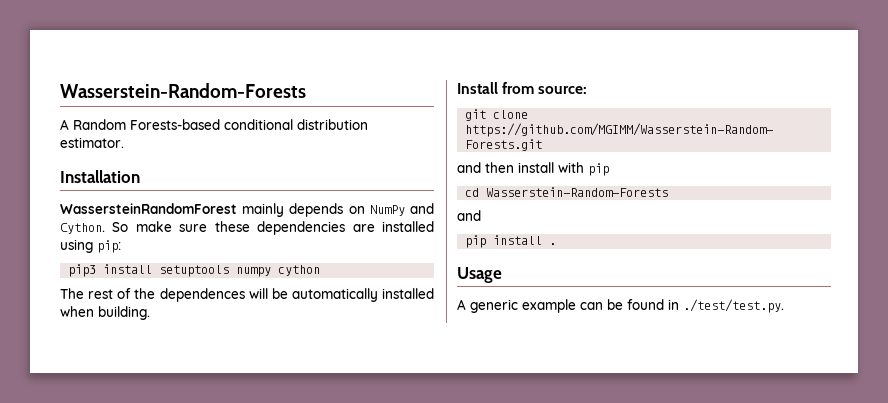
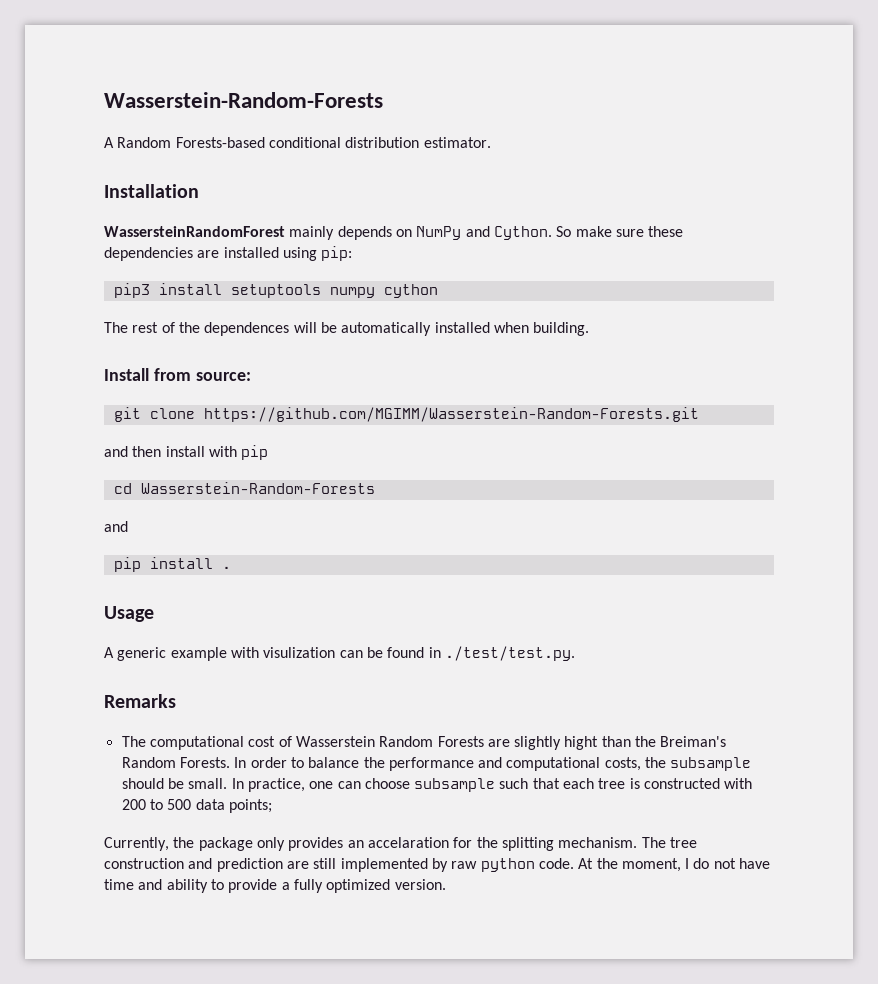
- A generic example can be found in ./test/test.py.
+ A generic example with visulization can be found in ./test/test.py.
+ Remarks
+ The computational cost of Wasserstein Random Forests are slightly hight than the Breiman's Random Forests. In order to balance the performance and computational costs, the subsample should be small. In practice, one can choose subsample such that each tree is constructed with 200 to 500 data points;
+ Currently, the package only provides an accelaration for the splitting mechanism. The tree construction and prediction are still implemented by raw python code. At the moment, I do not have time and ability to provide a fully optimized version.

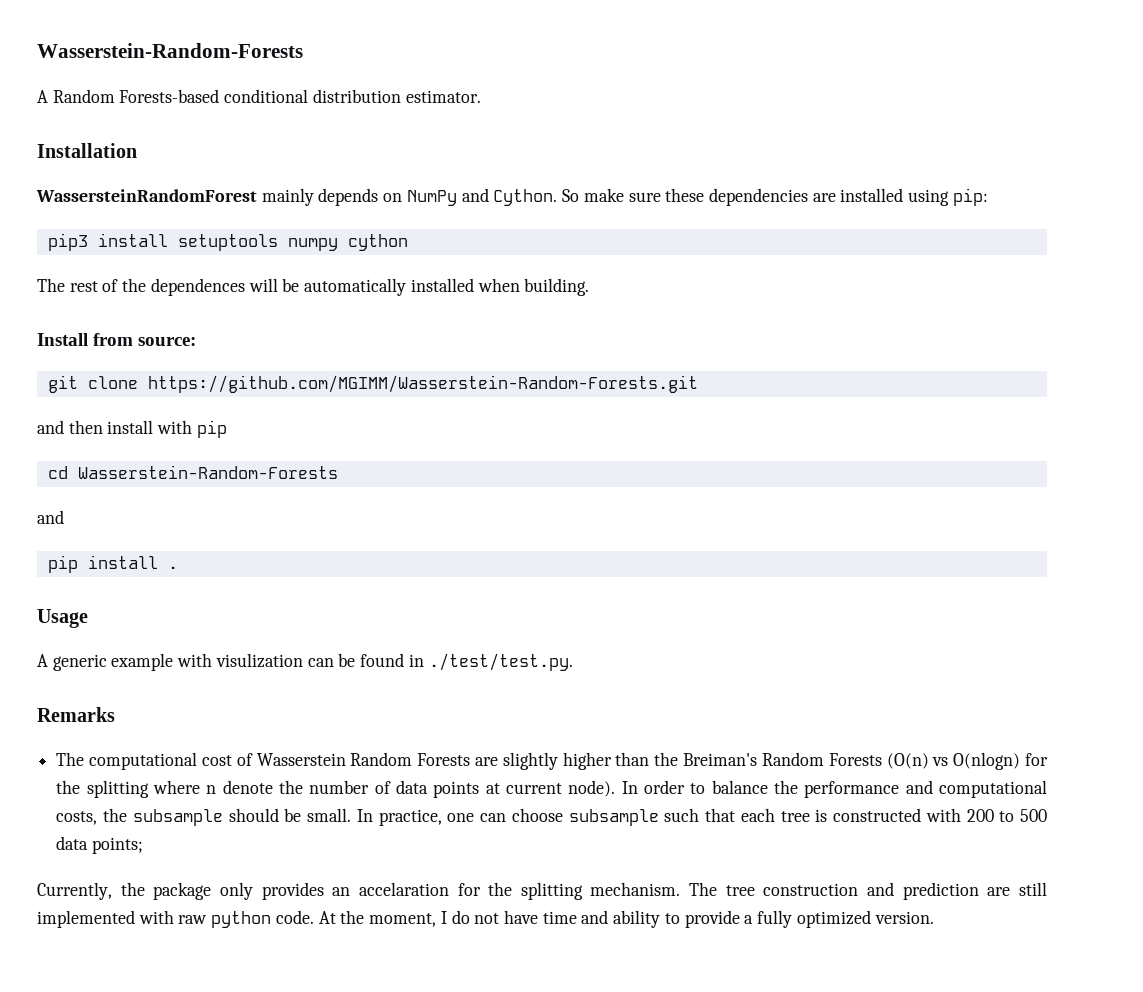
- The computational cost of Wasserstein Random Forests are slightly hight than the Breiman's Random Forests.
+ The computational cost of Wasserstein Random Forests are slightly higher than the Breiman's Random Forests (O(n) vs O(nlogn) for the splitting where n denote the number of data points at current node).
- The tree construction and prediction are still implemented by raw python code.
+ The tree construction and prediction are still implemented with raw python code.

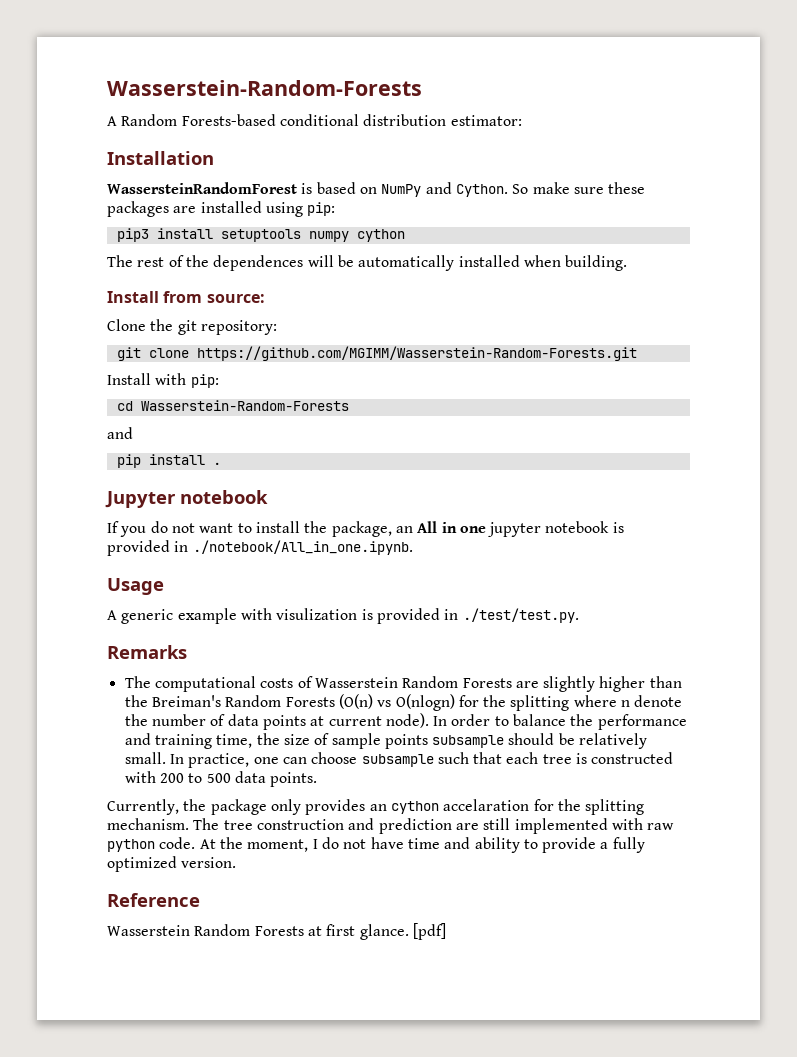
- A Random Forests-based conditional distribution estimator.
+ A Random Forests-based conditional distribution estimator:
- WassersteinRandomForest mainly depends on NumPy and Cython.
+ WassersteinRandomForest is based on NumPy and Cython.
- So make sure these dependencies are installed using pip:
+ So make sure these packages are installed using pip:
+ Clone the git repository:
- and then install with pip
+ Install with pip:
+ Jupyter notebook
+ If you do not want to install the package, an All in one jupyter notebook is provided in ./notebook/All_in_one.ipynb.
- A generic example with visulization can be found in ./test/test.py.
+ A generic example with visulization is provided in ./test/test.py.
- The computational cost of Wasserstein Random Forests are slightly higher than the Breiman's Random Forests (O(n) vs O(nlogn) for the splitting where n denote the number of data points at current node).
+ The computational costs of Wasserstein Random Forests are slightly higher than the Breiman's Random Forests (O(n) vs O(nlogn) for the splitting where n denote the number of data points at current node).
- In order to balance the performance and computational costs, the subsample should be small.
+ In order to balance the performance and training time, the size of sample points subsample should be relatively small.
- In practice, one can choose subsample such that each tree is constructed with 200 to 500 data points;
+ In practice, one can choose subsample such that each tree is constructed with 200 to 500 data points.
- Currently, the package only provides an accelaration for the splitting mechanism.
+ Currently, the package only provides an cython accelaration for the splitting mechanism.
+ Reference
+ Wasserstein Random Forests at first glance. [pdf]

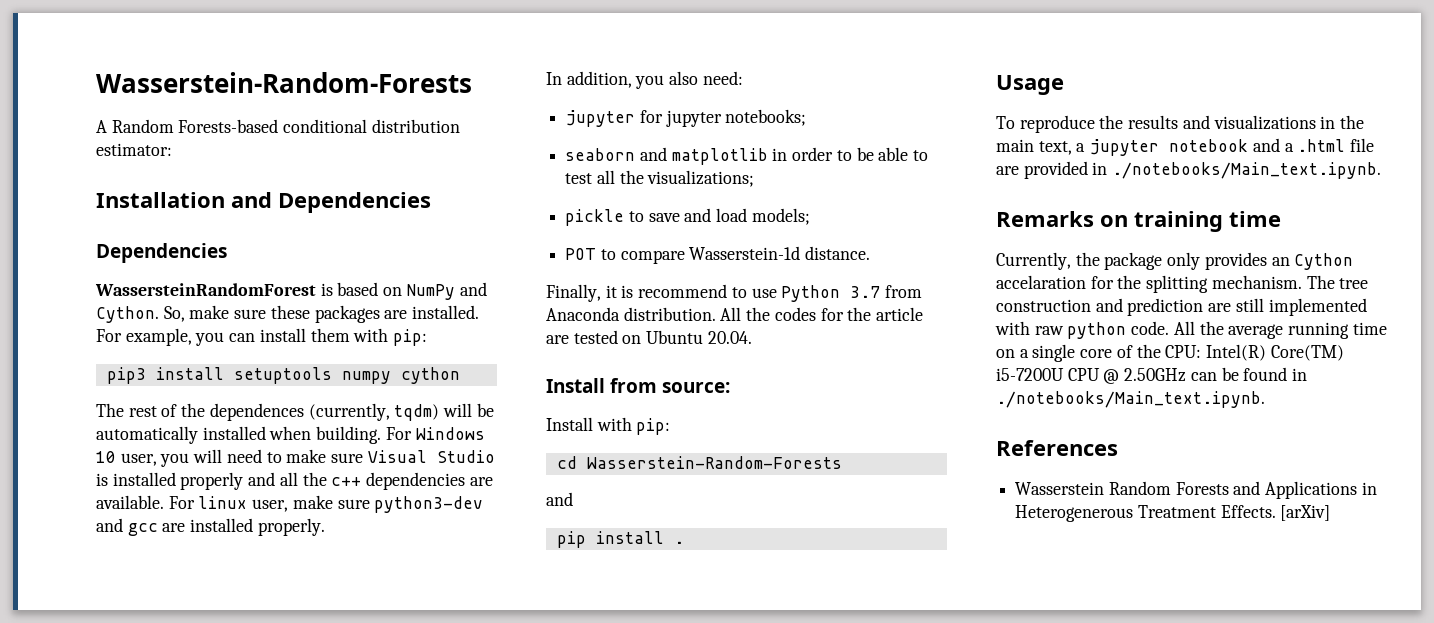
- Installation
+ Installation and Dependencies
+ Dependencies
- So make sure these packages are installed using pip:
+ So, make sure these packages are installed. For example, you can install them with pip:
- The rest of the dependences will be automatically installed when building.
+ The rest of the dependences (currently, tqdm) will be automatically installed when building. For Windows 10 user, you will need to make sure Visual Studio is installed properly and all the c++ dependencies are available. For linux user, make sure python3-dev and gcc are installed properly.
+ In addition, you also need:
+ jupyter for jupyter notebooks;
+ seaborn and matplotlib in order to be able to test all the visualizations;
+ pickle to save and load models;
+ POT to compare Wasserstein-1d distance.
+ Finally, it is recommend to use Python 3.7 from Anaconda distribution. All the codes for the article are tested on Ubuntu 20.04.
  Install from source:
- Clone the git repository:
- git clone https://github.com/MGIMM/Wasserstein-Random-Forests.git
- Jupyter notebook
- If you do not want to install the package, an All in one jupyter notebook is provided in ./notebook/All_in_one.ipynb.
  Usage
- A generic example with visulization is provided in ./test/test.py.
- Remarks
- The computational costs of Wasserstein Random Forests are slightly higher than the Breiman's Random Forests (O(n) vs O(nlogn) for the splitting where n denote the number of data points at current node). In order to balance the performance and training time, the size of sample points subsample should be relatively small. In practice, one can choose subsample such that each tree is constructed with 200 to 500 data points.
+ To reproduce the results and visualizations in the main text, a jupyter notebook and a .html file are provided in ./notebooks/Main_text.ipynb.
+ Remarks on training time
- Currently, the package only provides an cython accelaration for the splitting mechanism.
+ Currently, the package only provides an Cython accelaration for the splitting mechanism.
- At the moment, I do not have time and ability to provide a fully optimized version.
- Reference
- Wasserstein Random Forests at first glance. [pdf]
+ All the average running time on a single core of the CPU: Intel(R) Core(TM) i5-7200U CPU @ 2.50GHz can be found in ./notebooks/Main_text.ipynb.
+ References
+ Wasserstein Random Forests and Applications in Heterogenerous Treatment Effects. [arXiv]

